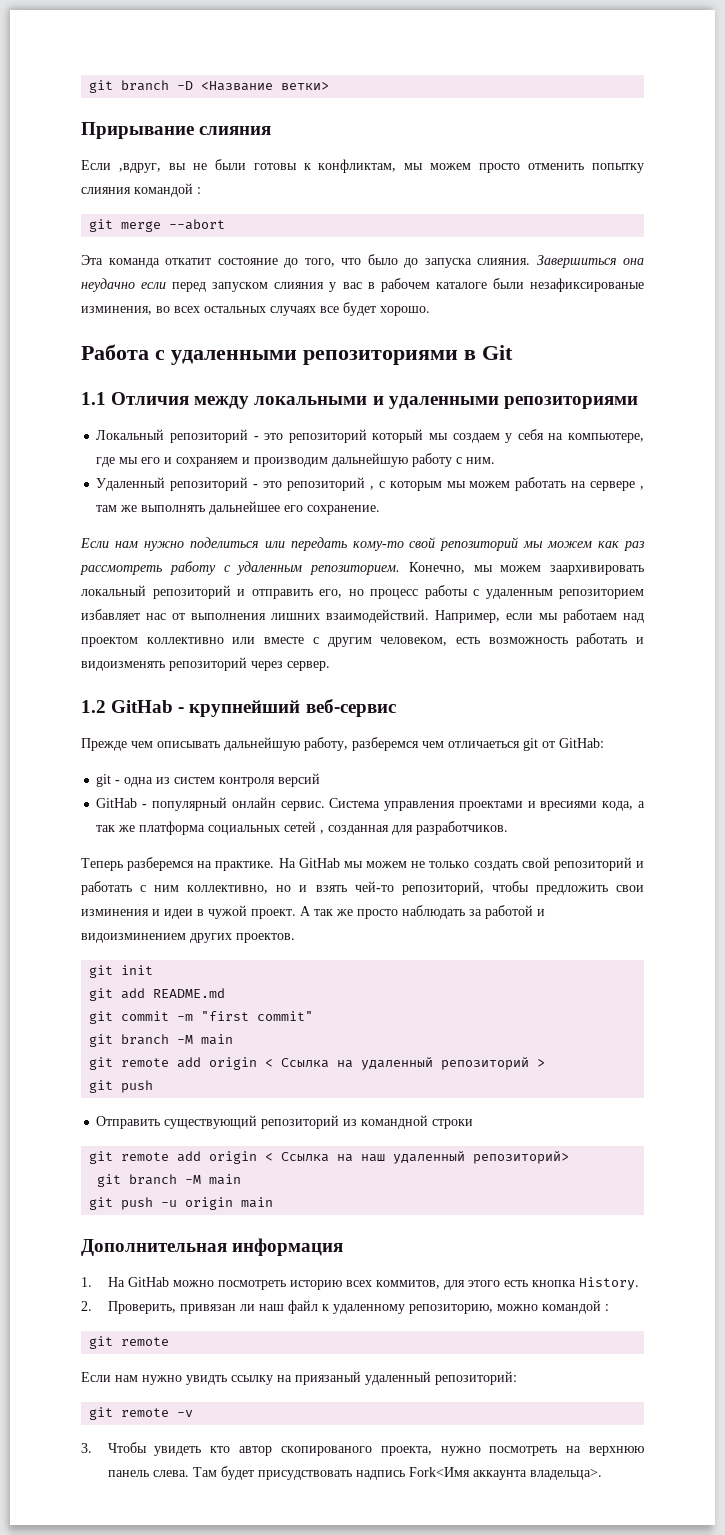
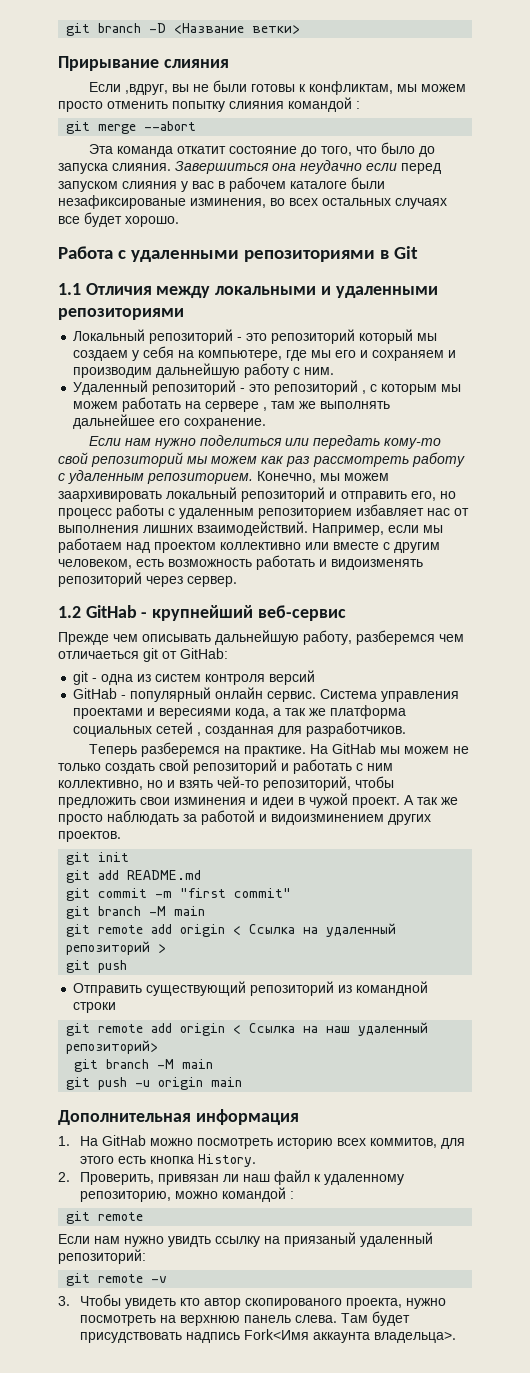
- Система управления проектами и вресиями кода, а так же платформа социальных сетей , созданная для разработчиков.
+ Система управления проектами и вересиями кода, а так же платформа социальных сетей , созданная для разработчиков.

